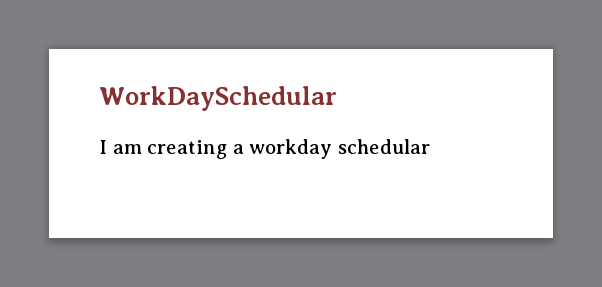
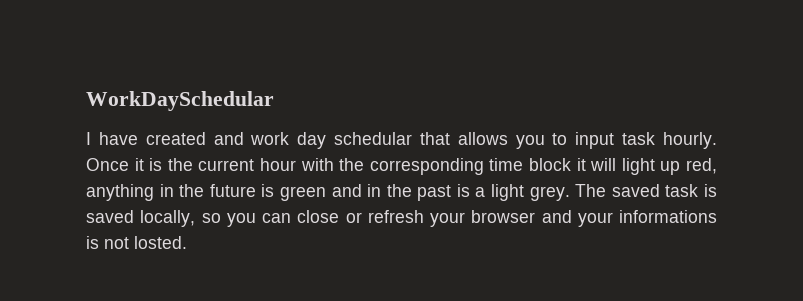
- I am creating a workday schedular
+ I have created and work day schedular that allows you to input task hourly. Once it is the current hour with the corresponding time block it will light up red, anything in the future is green and in the past is a light grey. The saved task is saved locally, so you can close or refresh your browser and your informations is not losted.

